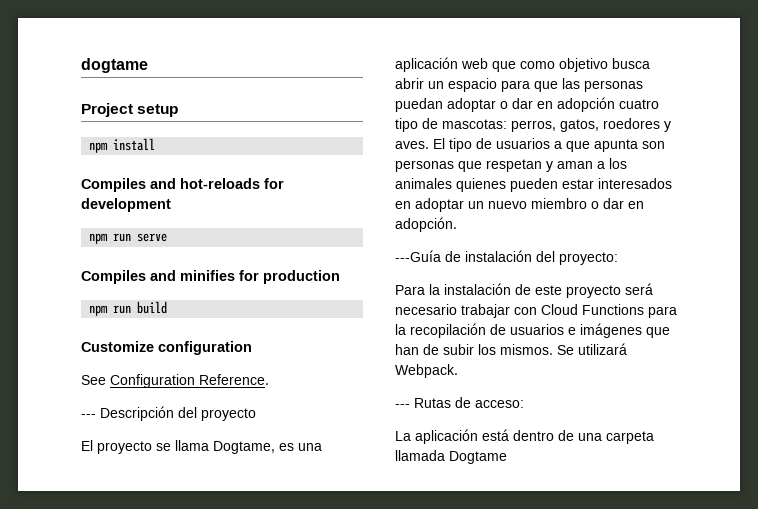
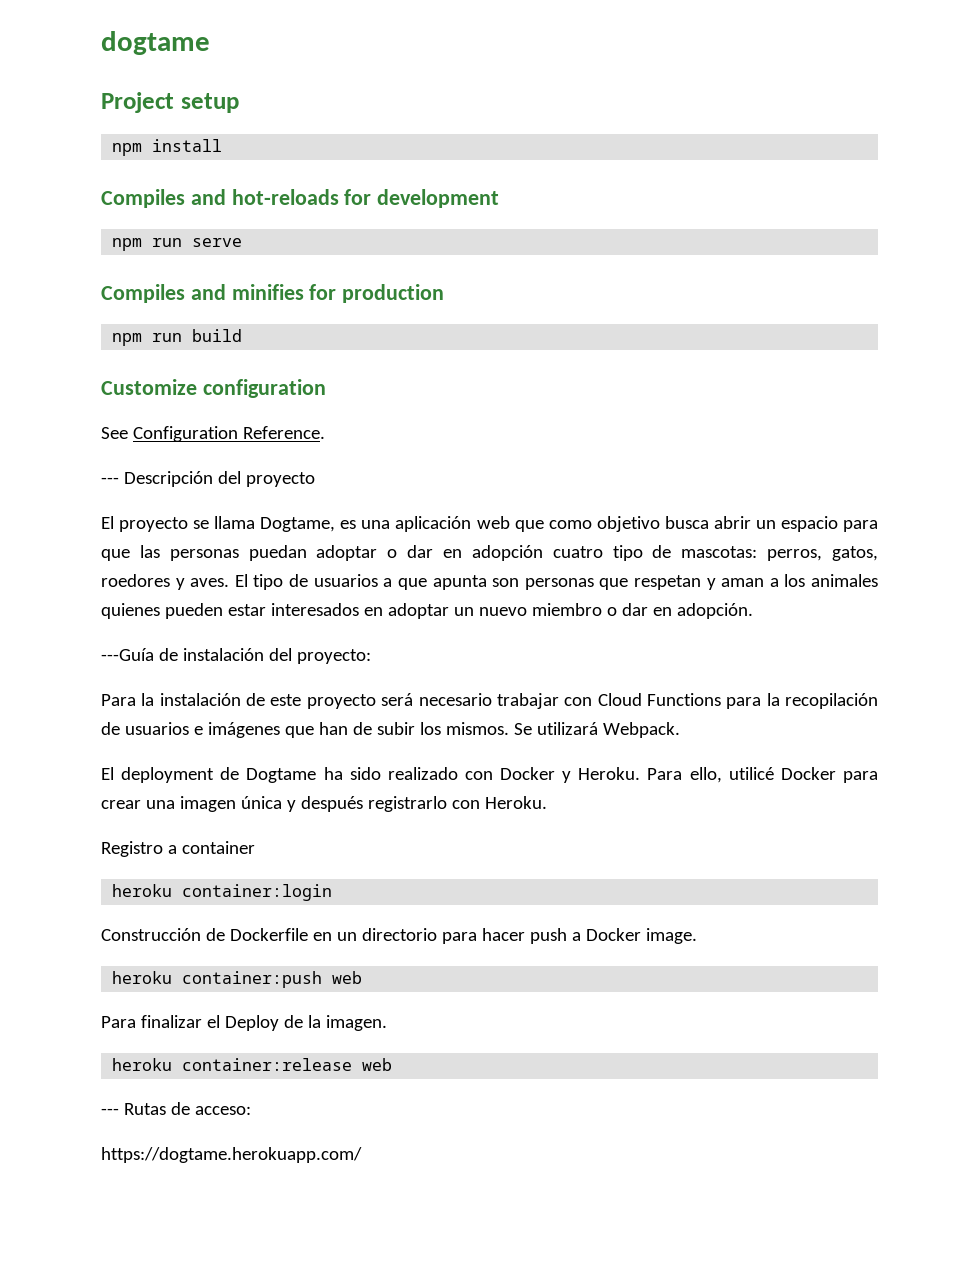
+ El deployment de Dogtame ha sido realizado con Docker y Heroku. Para ello, utilicé Docker para crear una imagen única y después registrarlo con Heroku.
+ Registro a container
+ heroku container:login
+ Construcción de Dockerfile en un directorio para hacer push a Docker image.
+ heroku container:push web
+ Para finalizar el Deploy de la imagen.
+ heroku container:release web
  --- Rutas de acceso:
- La aplicación está dentro de una carpeta llamada Dogtame
+ https://dogtame.herokuapp.com/

